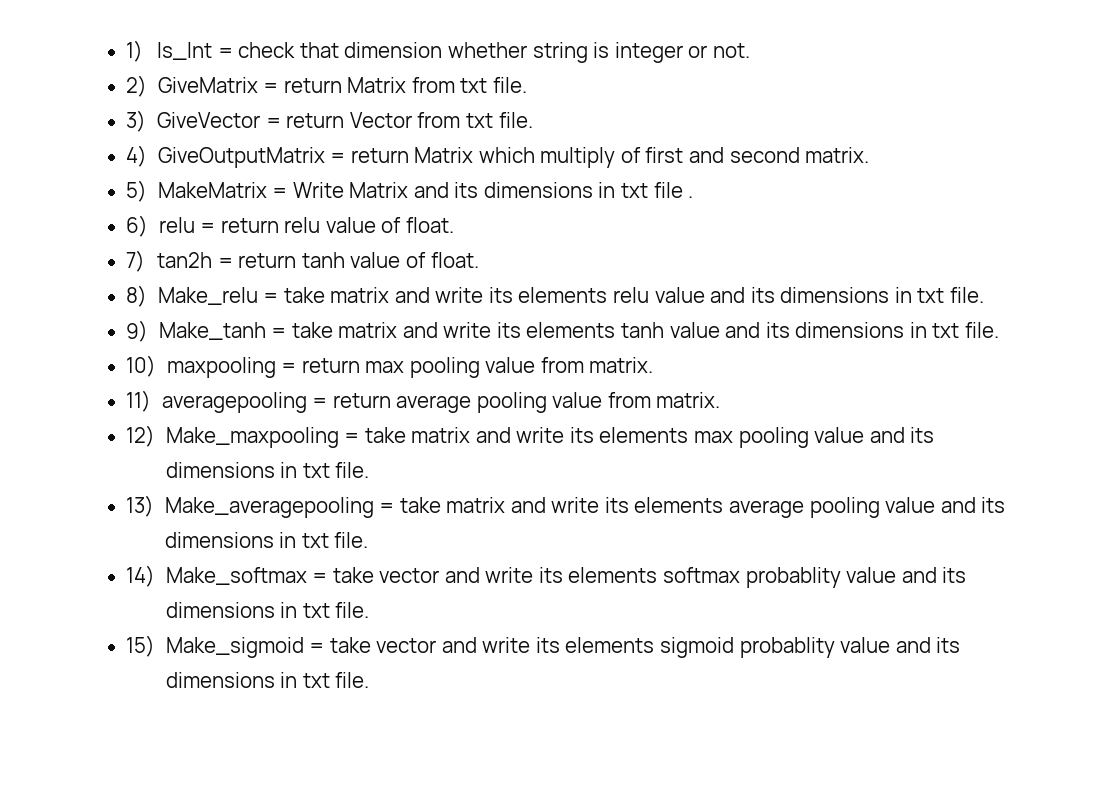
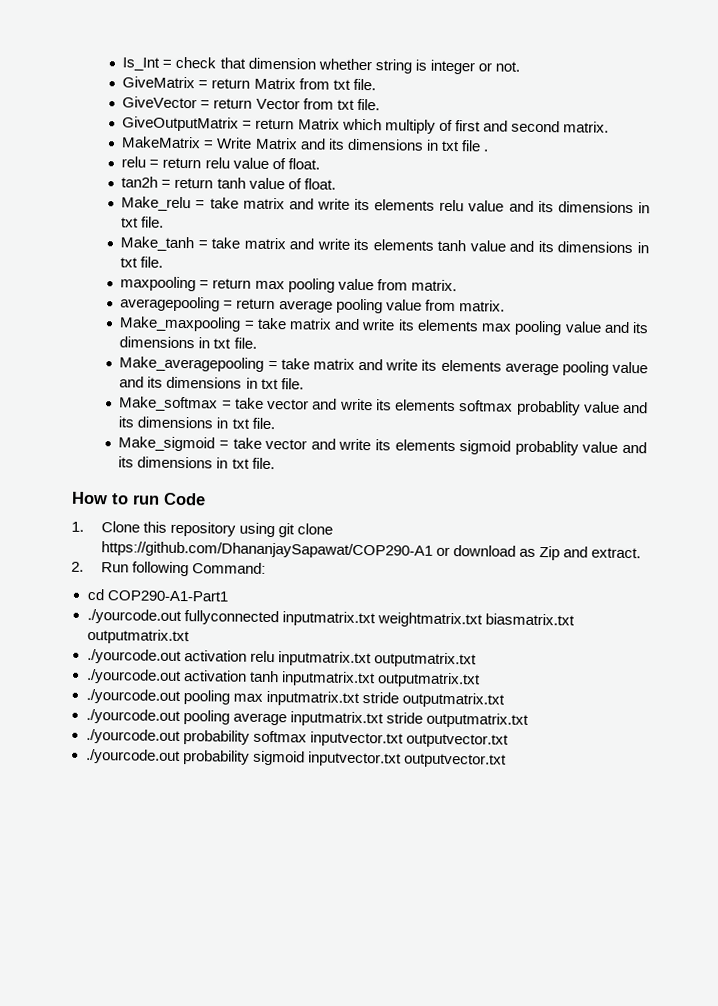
- 1) Is_Int = check that dimension whether string is integer or not.
+ Is_Int = check that dimension whether string is integer or not.
- 2) GiveMatrix = return Matrix from txt file.
+ GiveMatrix = return Matrix from txt file.
- 3) GiveVector = return Vector from txt file.
+ GiveVector = return Vector from txt file.
- 4) GiveOutputMatrix = return Matrix which multiply of first and second matrix.
+ GiveOutputMatrix = return Matrix which multiply of first and second matrix.
- 5) MakeMatrix = Write Matrix and its dimensions in txt file .
+ MakeMatrix = Write Matrix and its dimensions in txt file .
- 6) relu = return relu value of float.
+ relu = return relu value of float.
- 7) tan2h = return tanh value of float.
+ tan2h = return tanh value of float.
- 8) Make_relu = take matrix and write its elements relu value and its dimensions in txt file.
+ Make_relu = take matrix and write its elements relu value and its dimensions in txt file.
- 9) Make_tanh = take matrix and write its elements tanh value and its dimensions in txt file.
+ Make_tanh = take matrix and write its elements tanh value and its dimensions in txt file.
- 10) maxpooling = return max pooling value from matrix.
+ maxpooling = return max pooling value from matrix.
- 11) averagepooling = return average pooling value from matrix.
+ averagepooling = return average pooling value from matrix.
- 12) Make_maxpooling = take matrix and write its elements max pooling value and its dimensions in txt file.
+ Make_maxpooling = take matrix and write its elements max pooling value and its dimensions in txt file.
- 13) Make_averagepooling = take matrix and write its elements average pooling value and its dimensions in txt file.
+ Make_averagepooling = take matrix and write its elements average pooling value and its dimensions in txt file.
- 14) Make_softmax = take vector and write its elements softmax probablity value and its dimensions in txt file.
+ Make_softmax = take vector and write its elements softmax probablity value and its dimensions in txt file.
- 15) Make_sigmoid = take vector and write its elements sigmoid probablity value and its dimensions in txt file.
+ Make_sigmoid = take vector and write its elements sigmoid probablity value and its dimensions in txt file.
+ How to run Code
+ 1. Clone this repository using git clone https://github.com/DhananjaySapawat/COP290-A1 or download as Zip and extract.
+ 2. Run following Command:
+ cd COP290-A1-Part1
+ ./yourcode.out fullyconnected inputmatrix.txt weightmatrix.txt biasmatrix.txt outputmatrix.txt
+ ./yourcode.out activation relu inputmatrix.txt outputmatrix.txt
+ ./yourcode.out activation tanh inputmatrix.txt outputmatrix.txt
+ ./yourcode.out pooling max inputmatrix.txt stride outputmatrix.txt
+ ./yourcode.out pooling average inputmatrix.txt stride outputmatrix.txt
+ ./yourcode.out probability softmax inputvector.txt outputvector.txt
+ ./yourcode.out probability sigmoid inputvector.txt outputvector.txt

